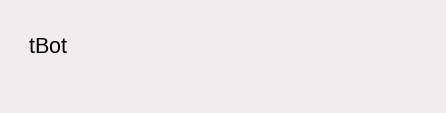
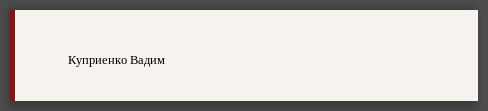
- tBot
+ Куприенко Вадим

